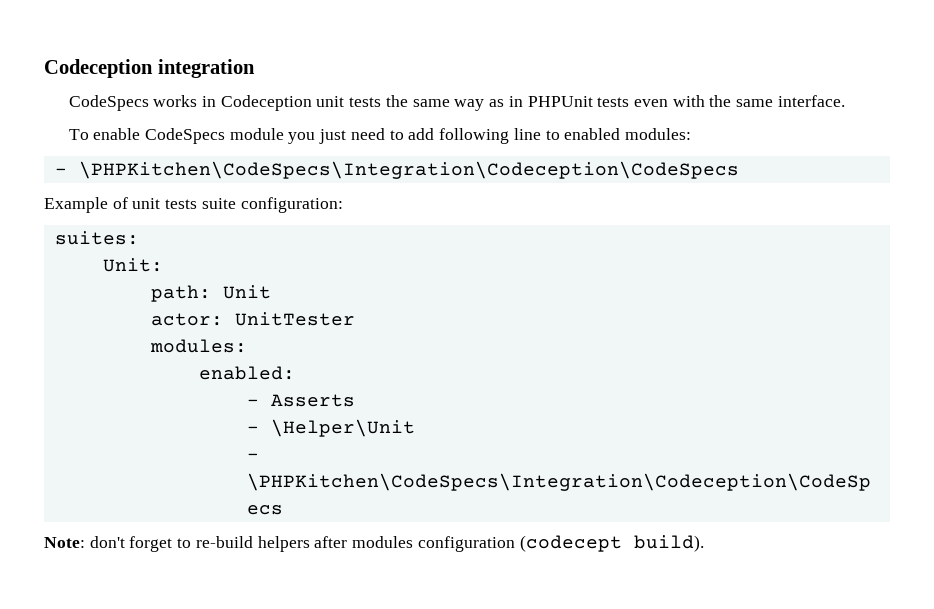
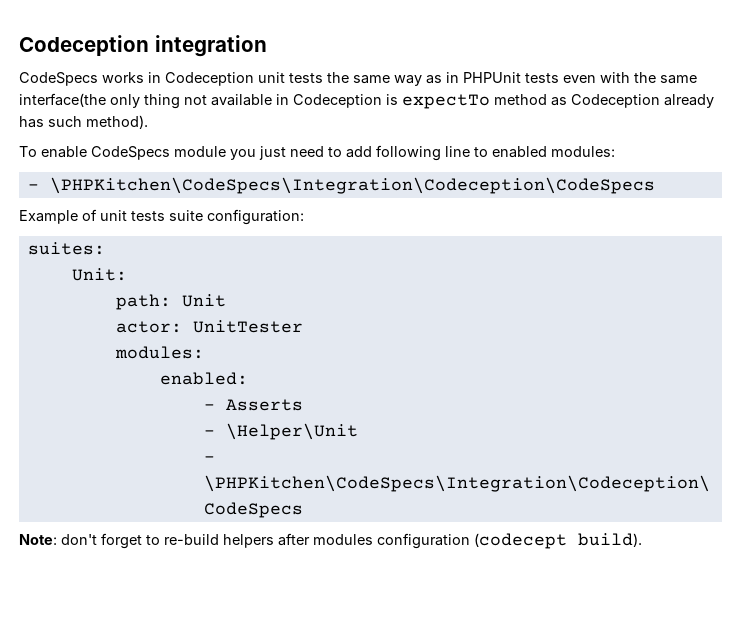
- CodeSpecs works in Codeception unit tests the same way as in PHPUnit tests even with the same interface.
+ CodeSpecs works in Codeception unit tests the same way as in PHPUnit tests even with the same interface(the only thing not available in Codeception is expectTo method as Codeception already has such method).

